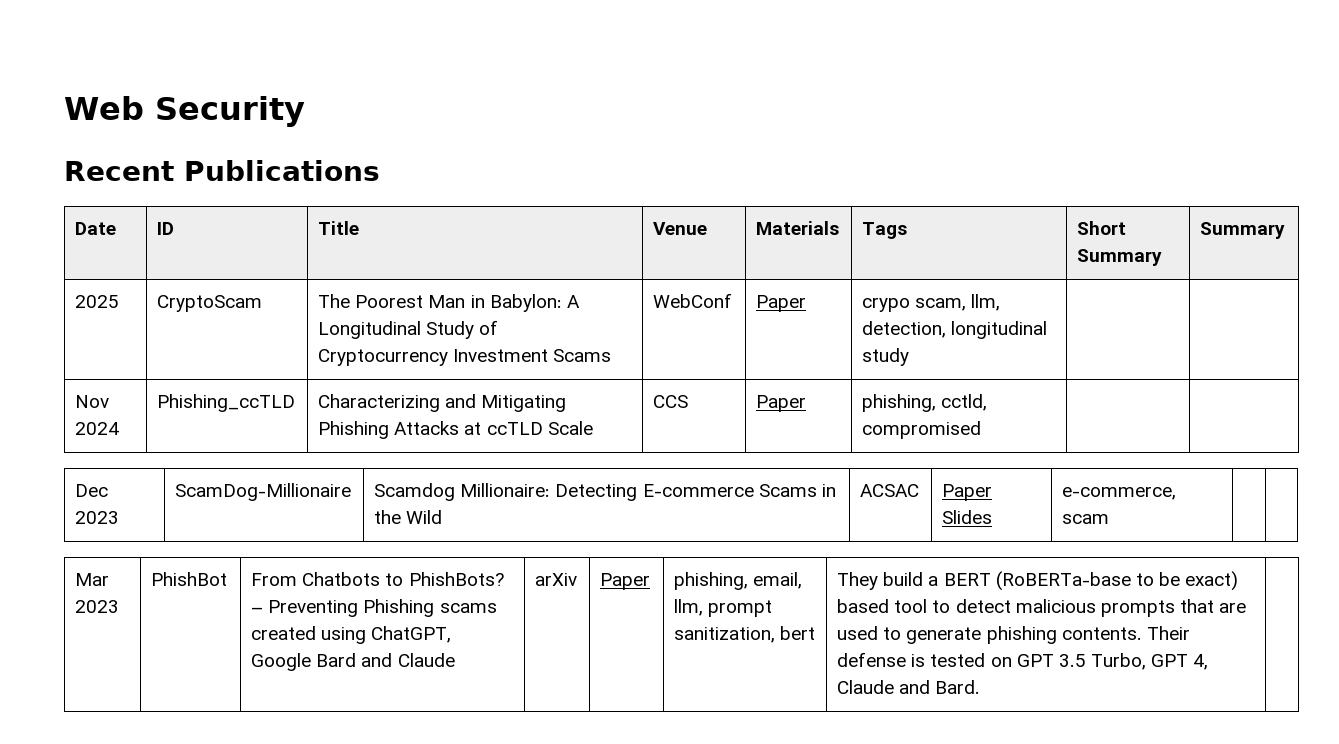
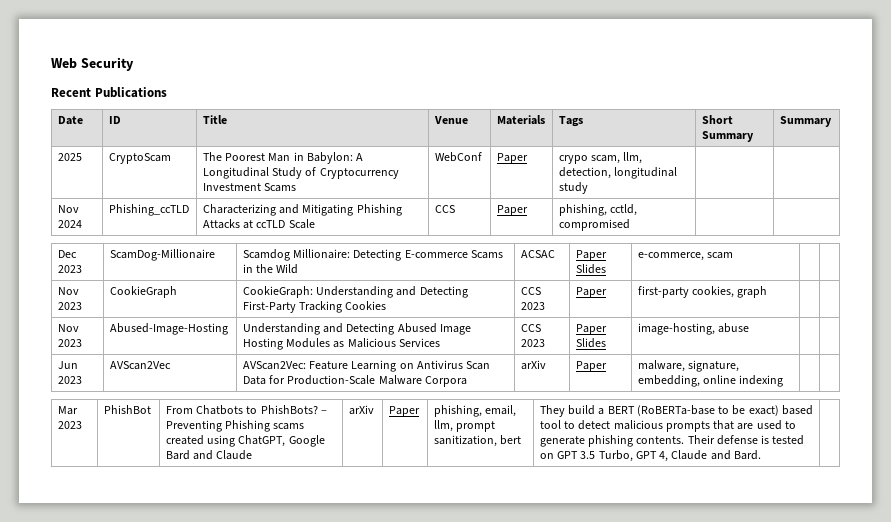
+ Nov 2023 | CookieGraph | CookieGraph: Understanding and Detecting First-Party Tracking Cookies | CCS 2023 | Paper | first-party cookies, graph | |
+ Nov 2023 | Abused-Image-Hosting | Understanding and Detecting Abused Image Hosting Modules as Malicious Services | CCS 2023 | Paper Slides | image-hosting, abuse | |
+ Jun 2023 | AVScan2Vec | AVScan2Vec: Feature Learning on Antivirus Scan Data for Production-Scale Malware Corpora | arXiv | Paper | malware, signature, embedding, online indexing | |

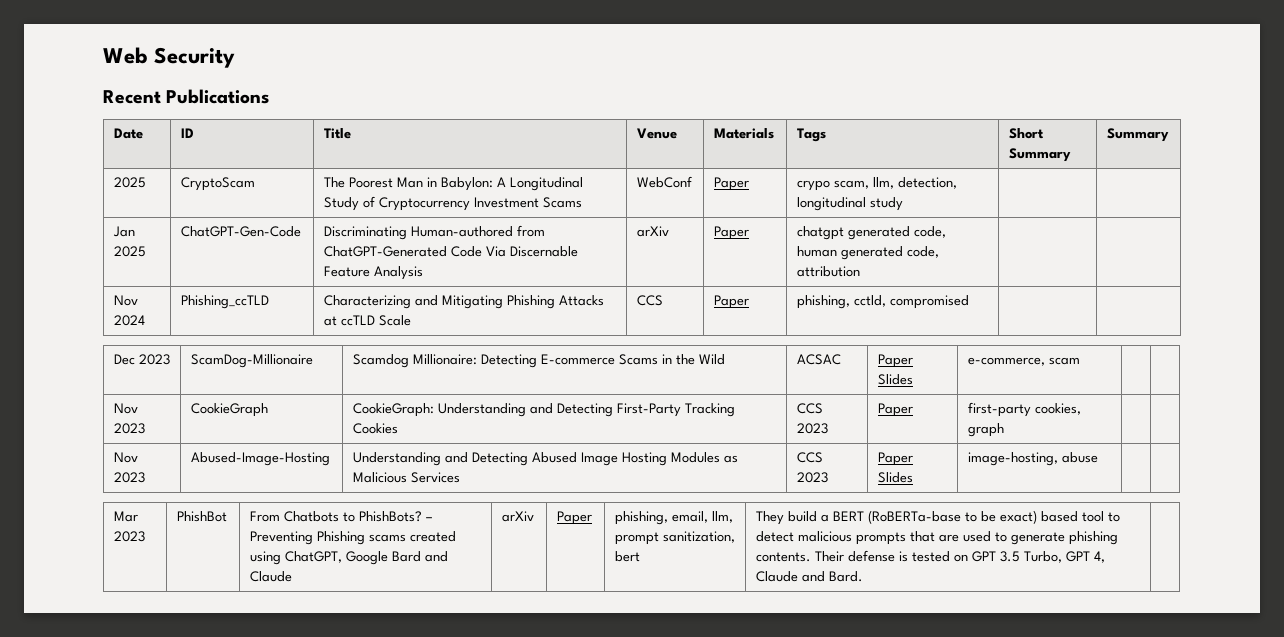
+ Jan 2025 | ChatGPT-Gen-Code | Discriminating Human-authored from ChatGPT-Generated Code Via Discernable Feature Analysis | arXiv | Paper | chatgpt generated code, human generated code, attribution | |
- Jun 2023 | AVScan2Vec | AVScan2Vec: Feature Learning on Antivirus Scan Data for Production-Scale Malware Corpora | arXiv | Paper | malware, signature, embedding, online indexing | |

